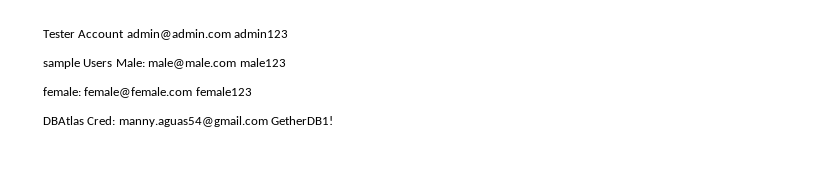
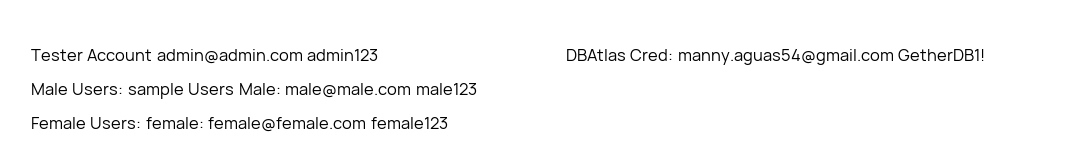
- sample Users Male: male@male.com male123
+ Male Users: sample Users Male: male@male.com male123
- female: female@female.com female123
+ Female Users: female: female@female.com female123

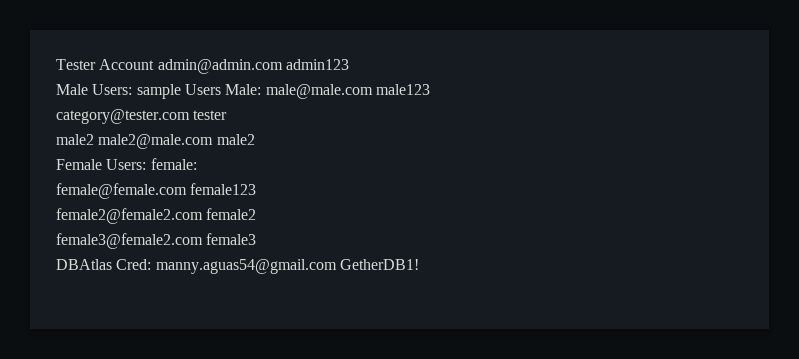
+ category@tester.com tester
+ male2 male2@male.com male2
- Female Users: female: female@female.com female123
+ Female Users: female:
+ female@female.com female123
+ female2@female2.com female2
+ female3@female2.com female3

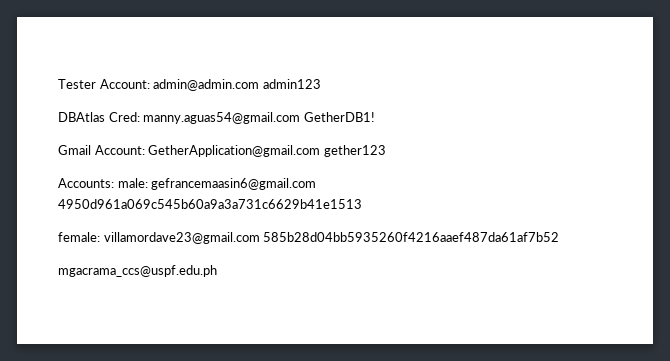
- Tester Account admin@admin.com admin123
+ Tester Account: admin@admin.com admin123
- Male Users: sample Users Male: male@male.com male123
- category@tester.com tester
- male2 male2@male.com male2
- Female Users: female:
- female@female.com female123
- female2@female2.com female2
- female3@female2.com female3
  DBAtlas Cred: manny.aguas54@gmail.com GetherDB1!
+ Gmail Account: GetherApplication@gmail.com gether123
+ Accounts: male: gefrancemaasin6@gmail.com 4950d961a069c545b60a9a3a731c6629b41e1513
+ female: villamordave23@gmail.com 585b28d04bb5935260f4216aaef487da61af7b52
+ mgacrama_ccs@uspf.edu.ph

